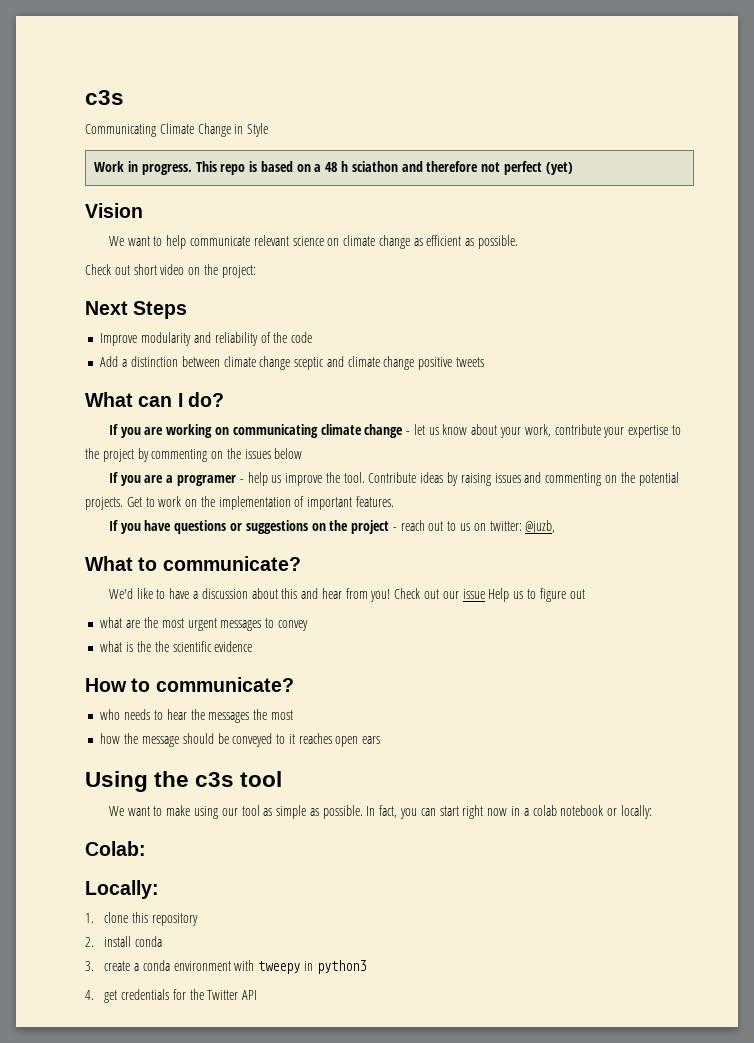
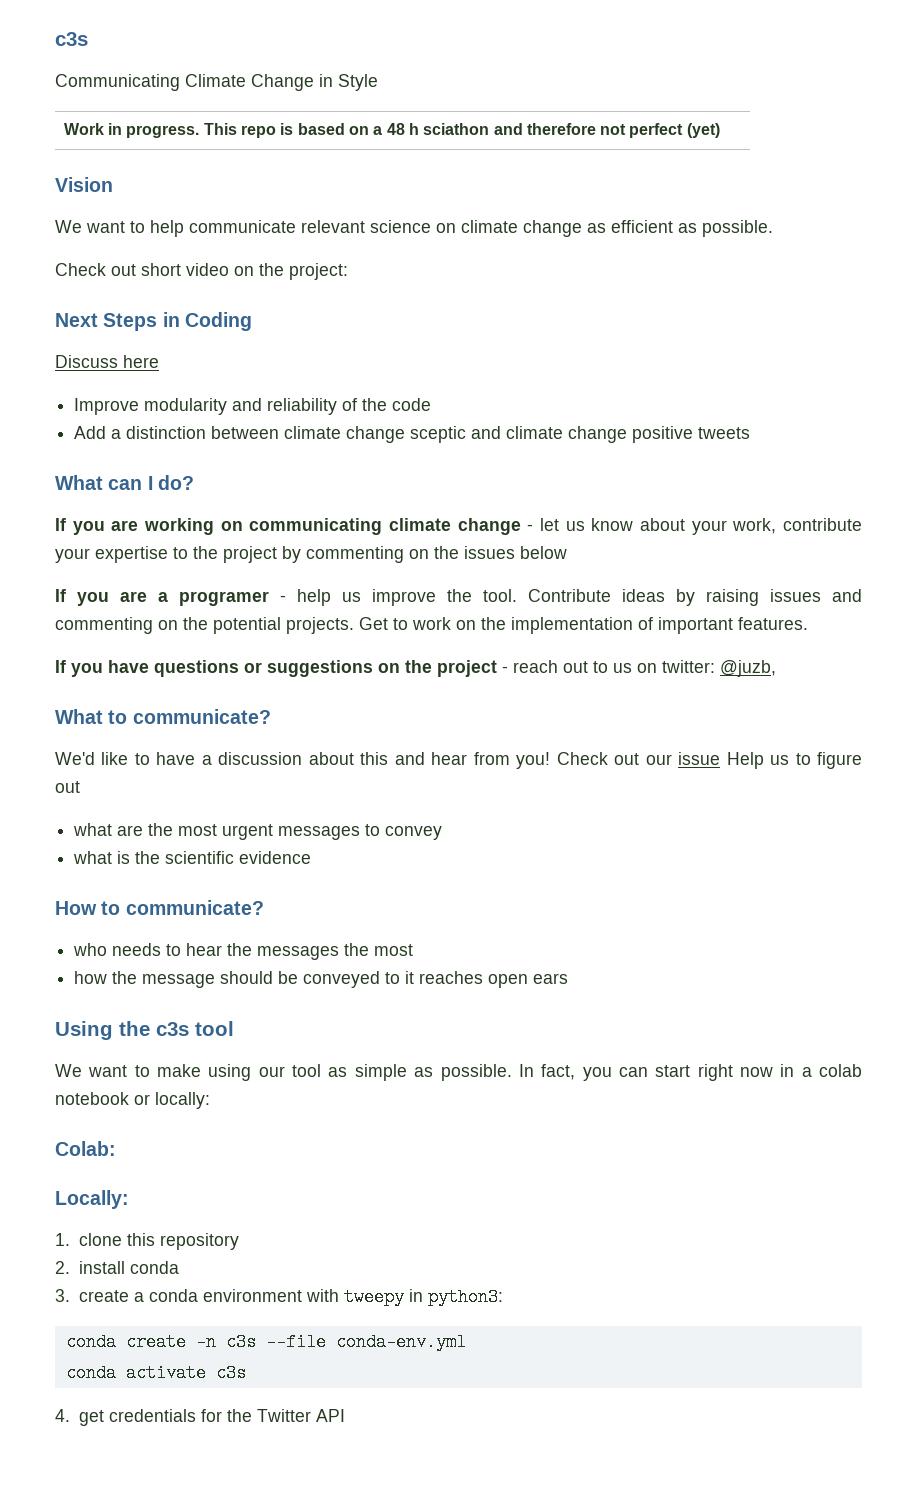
- Next Steps
+ Next Steps in Coding
+ Discuss here
- what is the the scientific evidence
+ what is the scientific evidence
- 3. create a conda environment with tweepy in python3
+ 3. create a conda environment with tweepy in python3:
+ conda create -n c3s --file conda-env.yml
+ conda activate c3s

